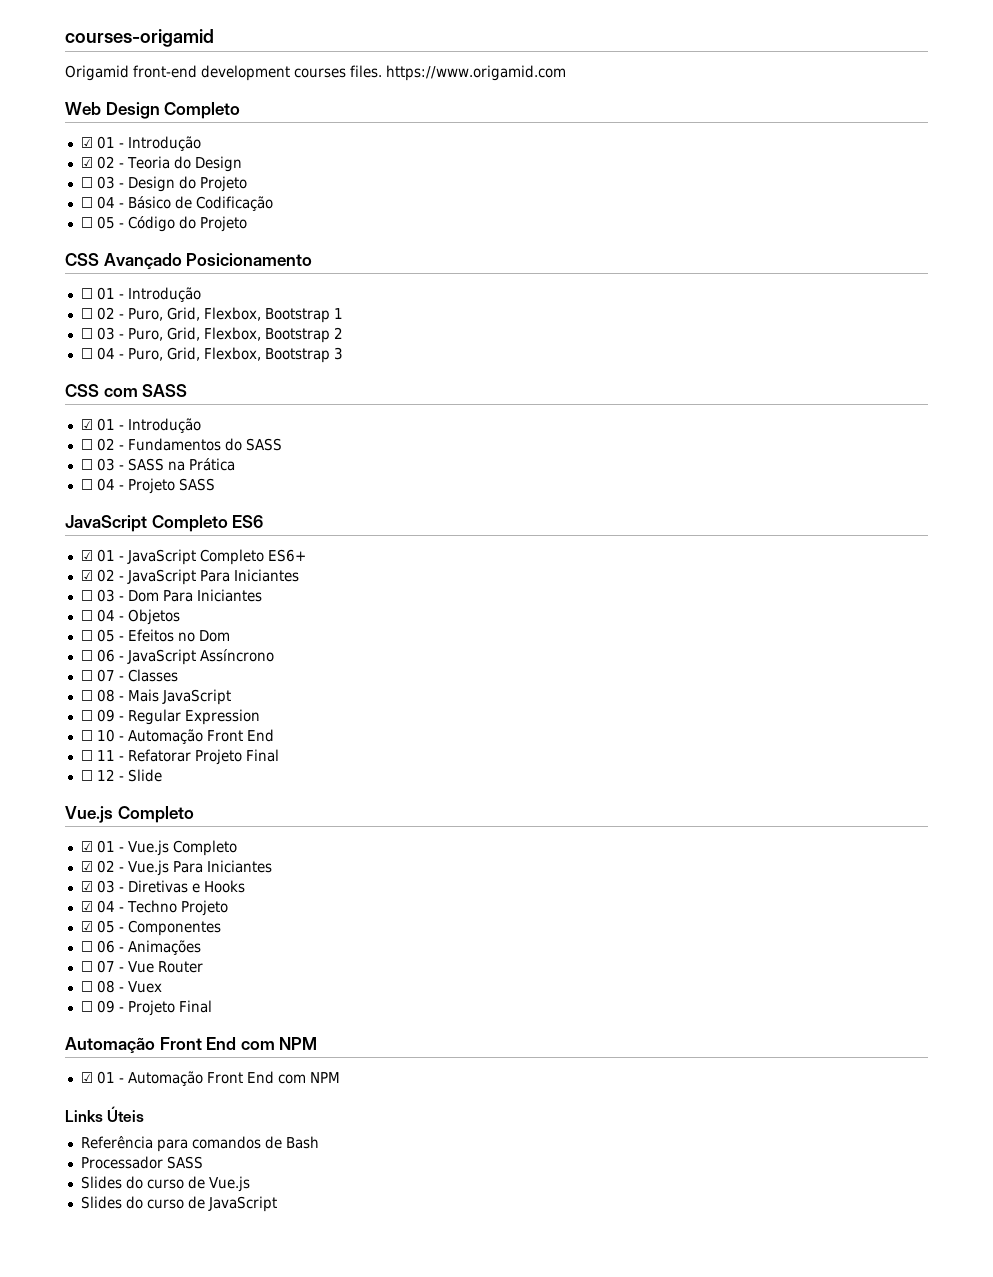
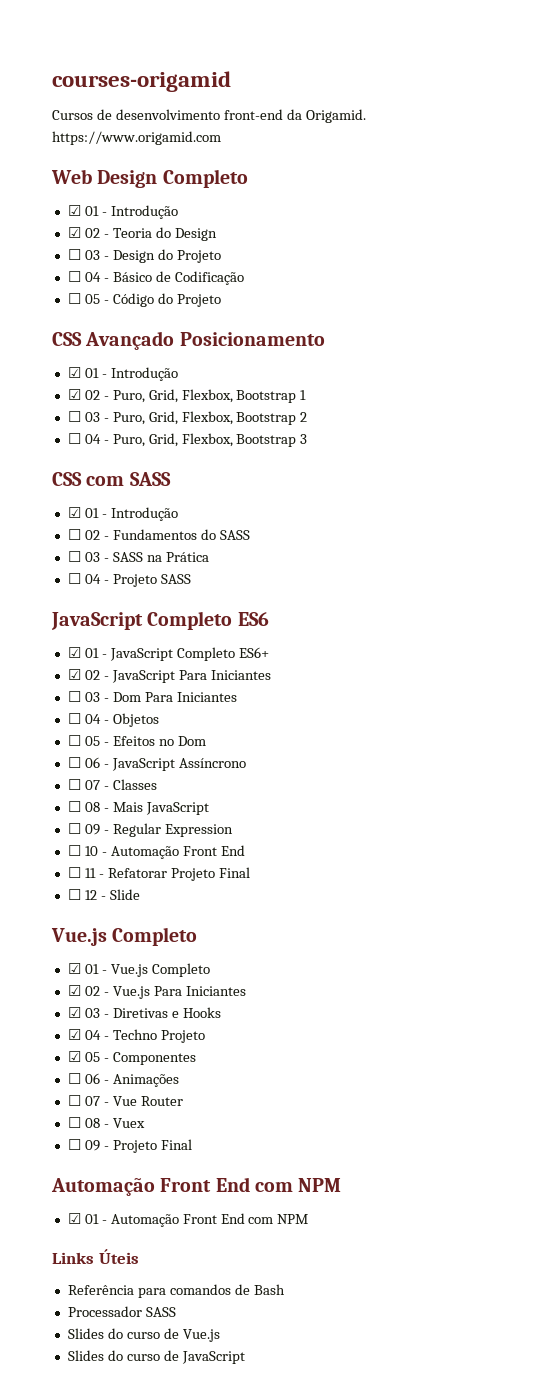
- Origamid front-end development courses files. https://www.origamid.com
+ Cursos de desenvolvimento front-end da Origamid. https://www.origamid.com
  CSS Avançado Posicionamento
- ☐ 01 - Introdução
- ☐ 02 - Puro, Grid, Flexbox, Bootstrap 1
+ ☑ 01 - Introdução
+ ☑ 02 - Puro, Grid, Flexbox, Bootstrap 1

